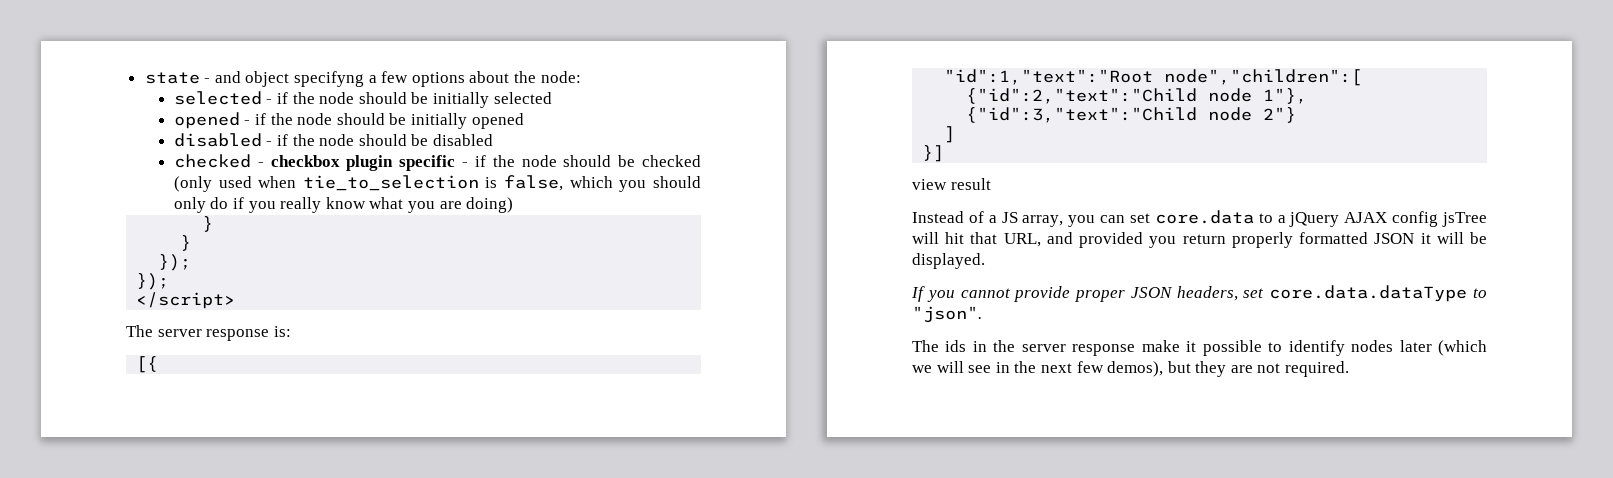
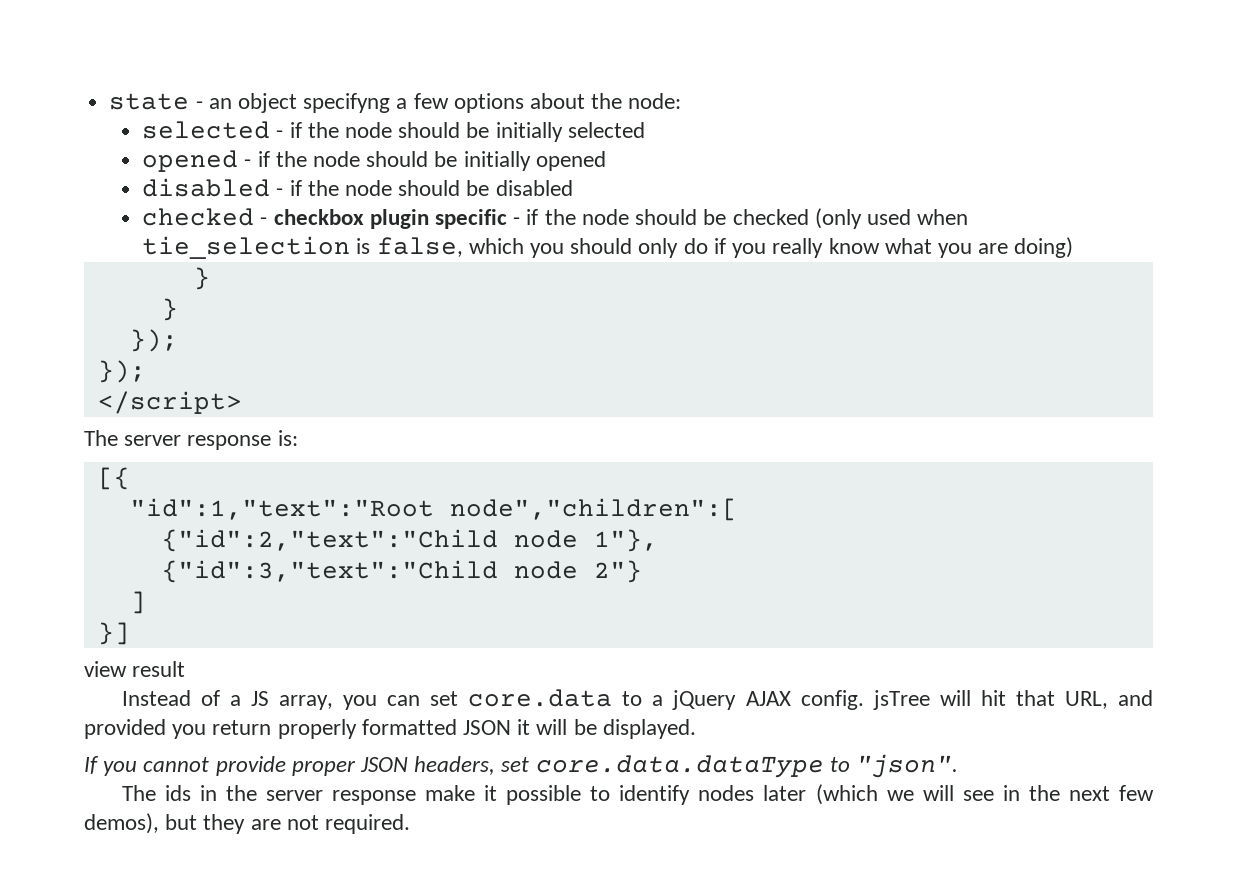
- state - and object specifyng a few options about the node:
+ state - an object specifyng a few options about the node:
- checked - checkbox plugin specific - if the node should be checked (only used when tie_to_selection is false, which you should only do if you really know what you are doing)
+ checked - checkbox plugin specific - if the node should be checked (only used when tie_selection is false, which you should only do if you really know what you are doing)
- Instead of a JS array, you can set core.data to a jQuery AJAX config jsTree will hit that URL, and provided you return properly formatted JSON it will be displayed.
+ Instead of a JS array, you can set core.data to a jQuery AJAX config. jsTree will hit that URL, and provided you return properly formatted JSON it will be displayed.

